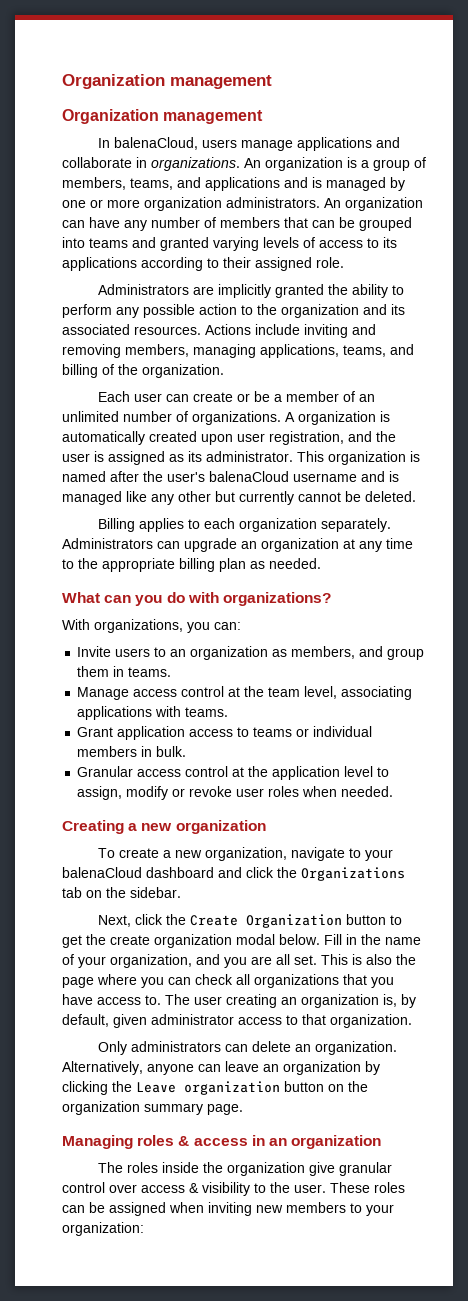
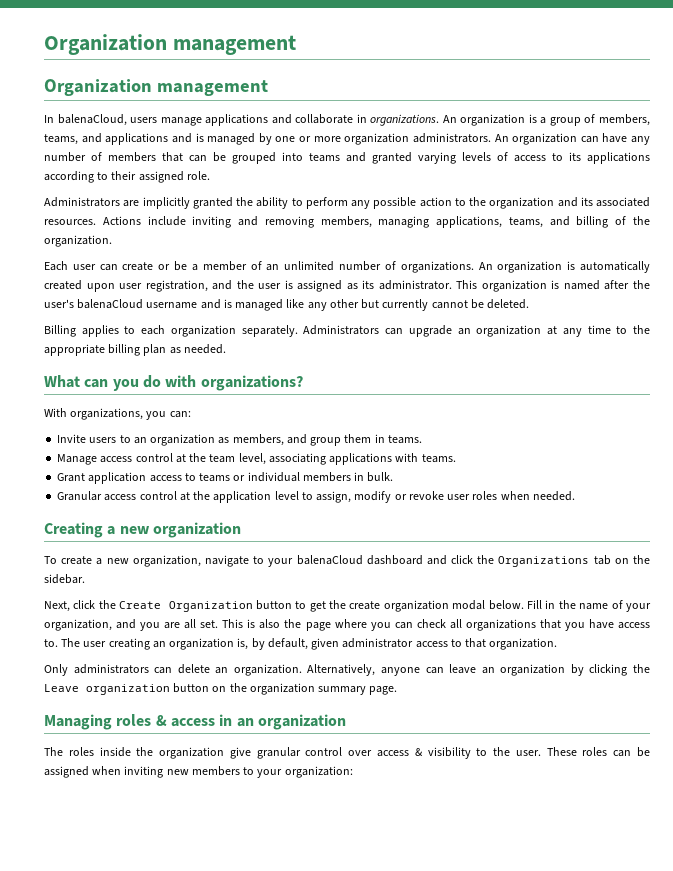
- A organization is automatically created upon user registration, and the user is assigned as its administrator.
+ An organization is automatically created upon user registration, and the user is assigned as its administrator.

